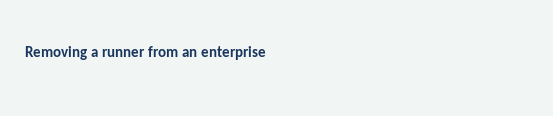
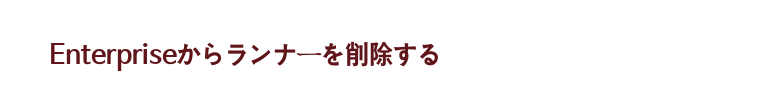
- Removing a runner from an enterprise
+ Enterpriseからランナーを削除する

